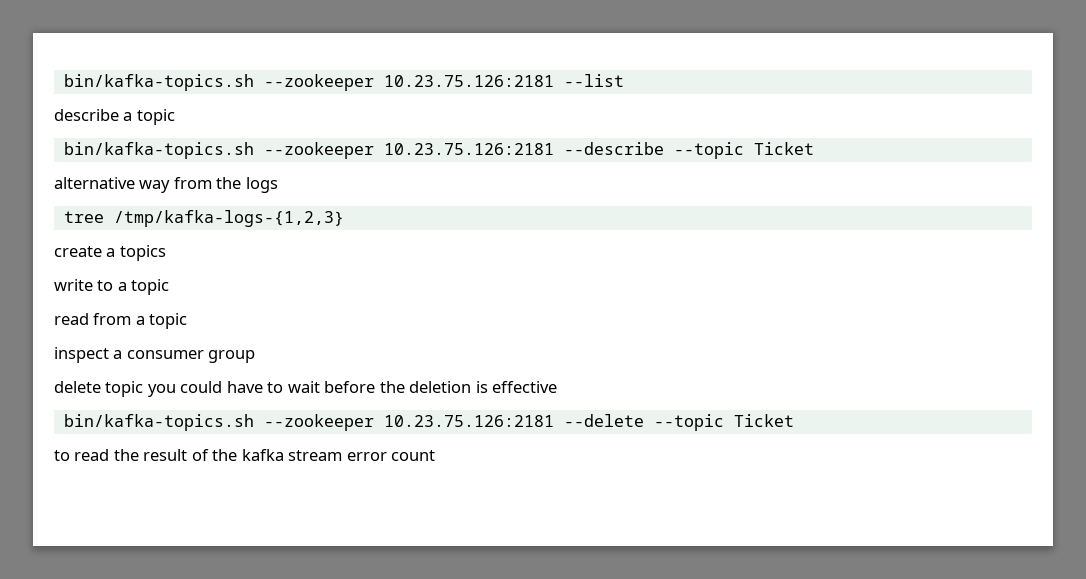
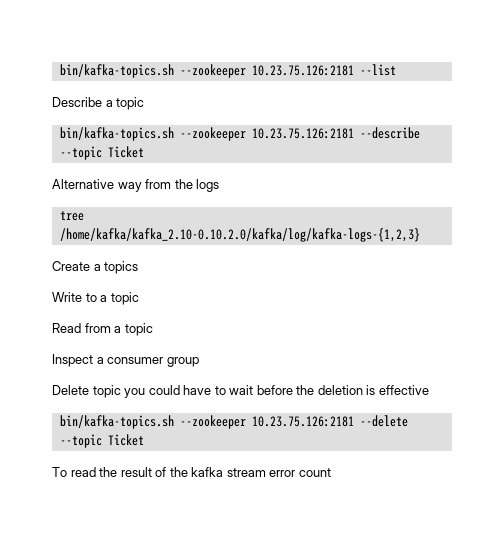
- describe a topic
+ Describe a topic
- alternative way from the logs
+ Alternative way from the logs
- tree /tmp/kafka-logs-{1,2,3}
- create a topics
+ tree /home/kafka/kafka_2.10-0.10.2.0/kafka/log/kafka-logs-{1,2,3}
+ Create a topics
- write to a topic
+ Write to a topic
- read from a topic
+ Read from a topic
- inspect a consumer group
+ Inspect a consumer group
- delete topic you could have to wait before the deletion is effective
+ Delete topic you could have to wait before the deletion is effective
- to read the result of the kafka stream error count
+ To read the result of the kafka stream error count

